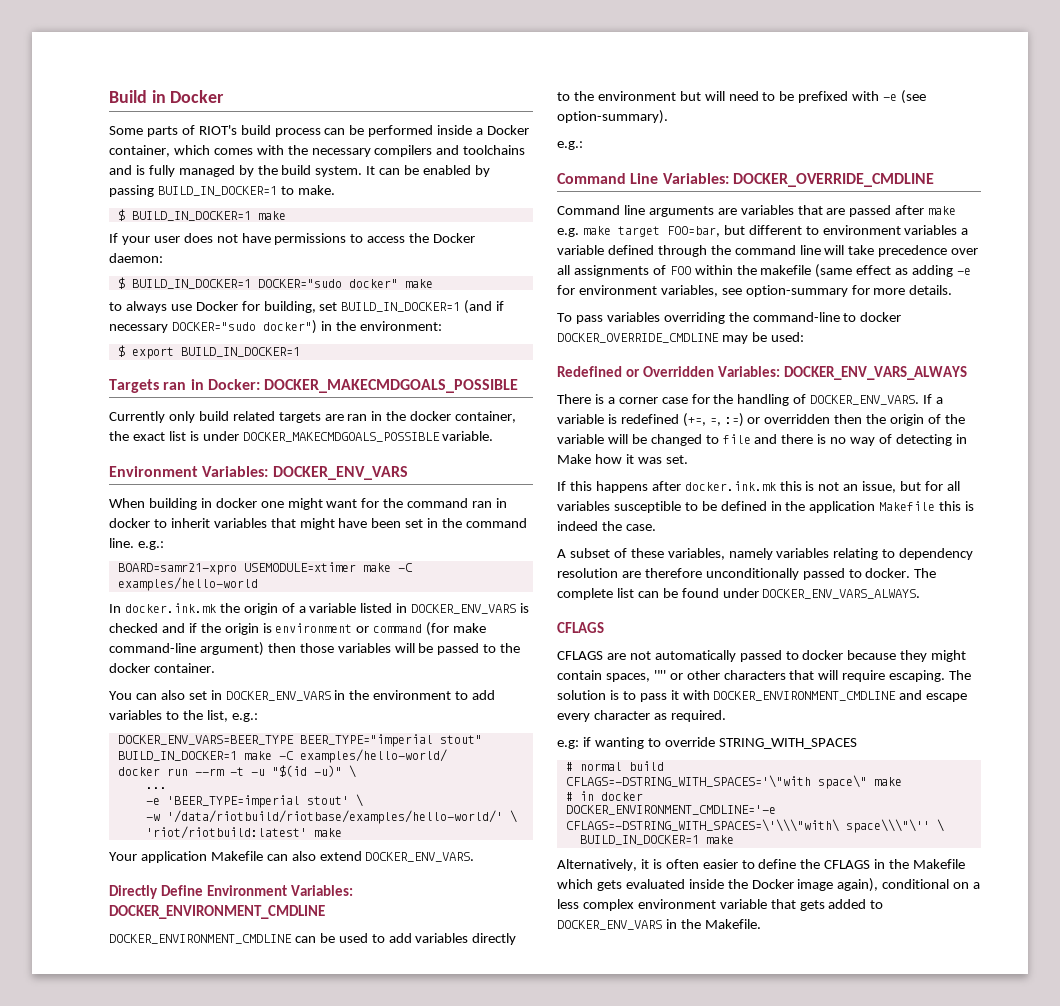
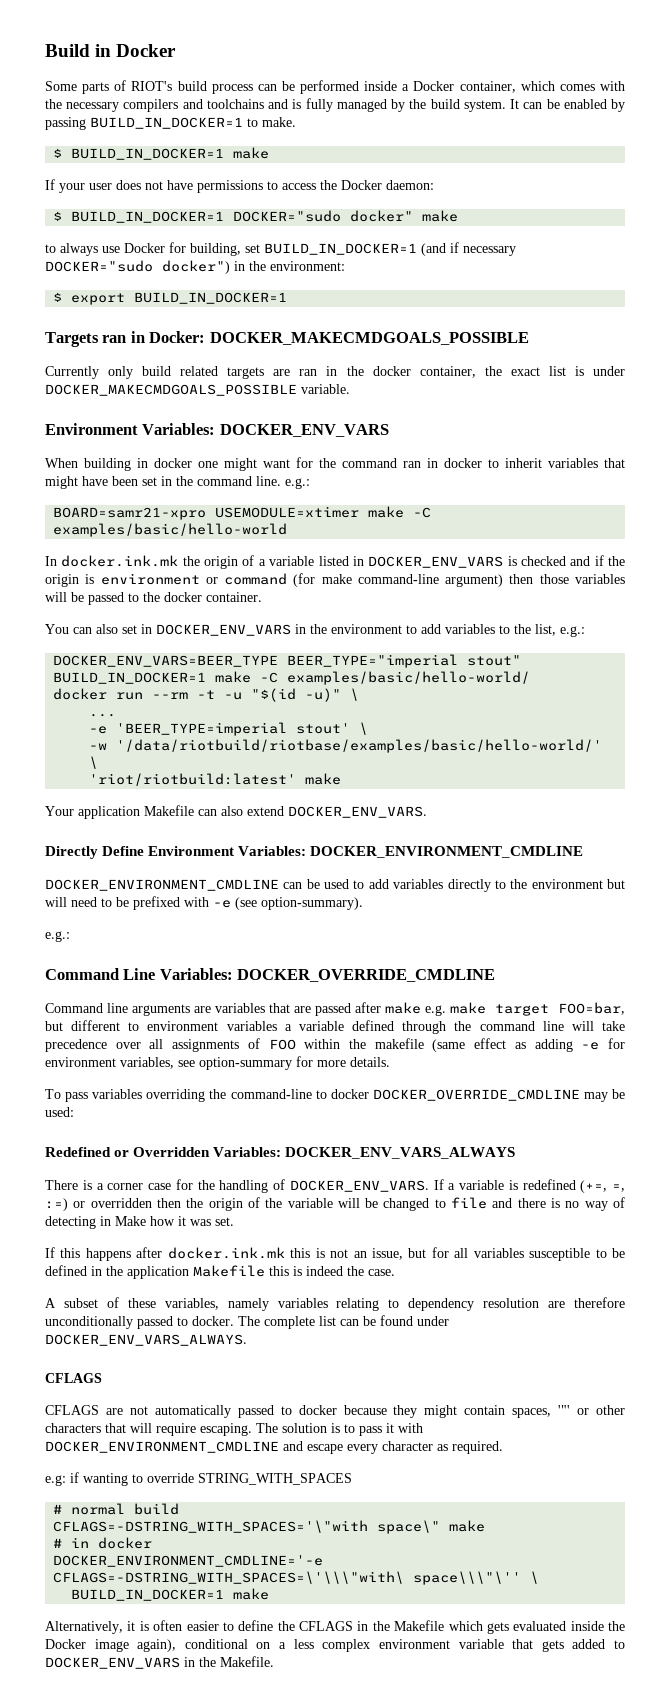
- BOARD=samr21-xpro USEMODULE=xtimer make -C examples/hello-world
+ BOARD=samr21-xpro USEMODULE=xtimer make -C examples/basic/hello-world
- DOCKER_ENV_VARS=BEER_TYPE BEER_TYPE="imperial stout" BUILD_IN_DOCKER=1 make -C examples/hello-world/
+ DOCKER_ENV_VARS=BEER_TYPE BEER_TYPE="imperial stout" BUILD_IN_DOCKER=1 make -C examples/basic/hello-world/
- -w '/data/riotbuild/riotbase/examples/hello-world/' \
+ -w '/data/riotbuild/riotbase/examples/basic/hello-world/' \

